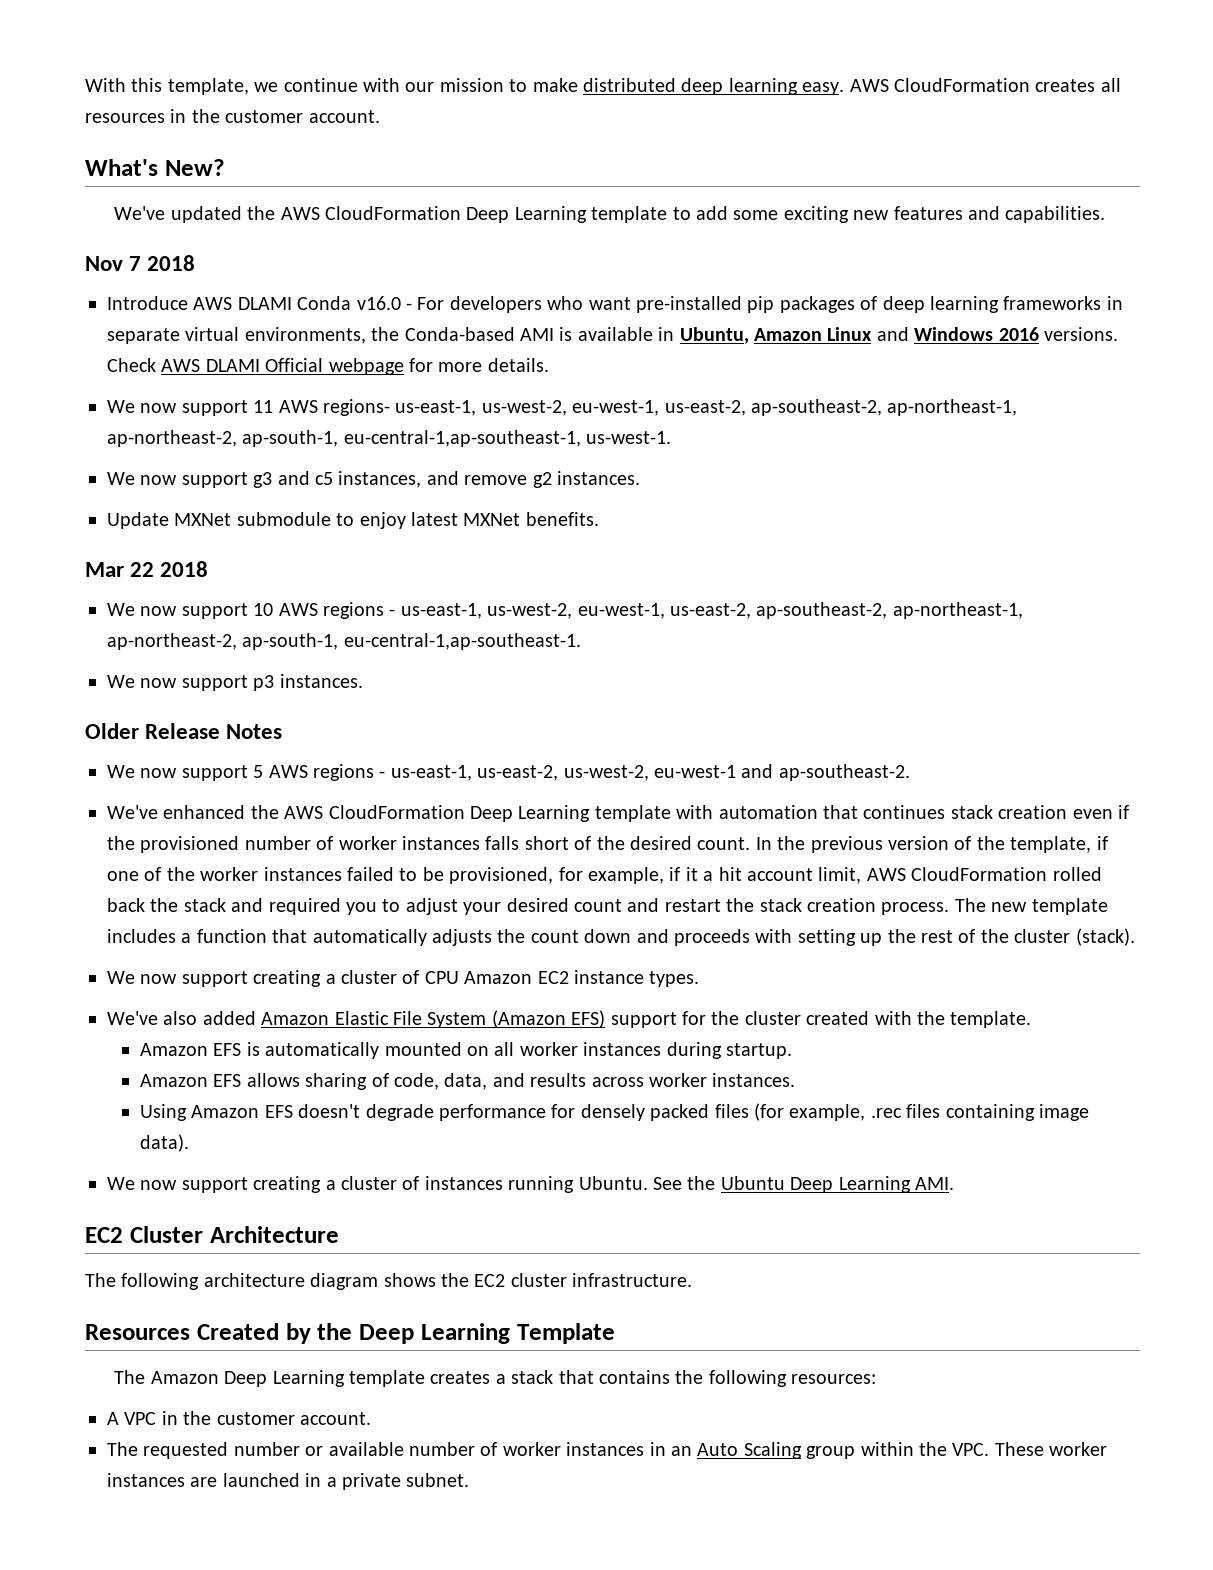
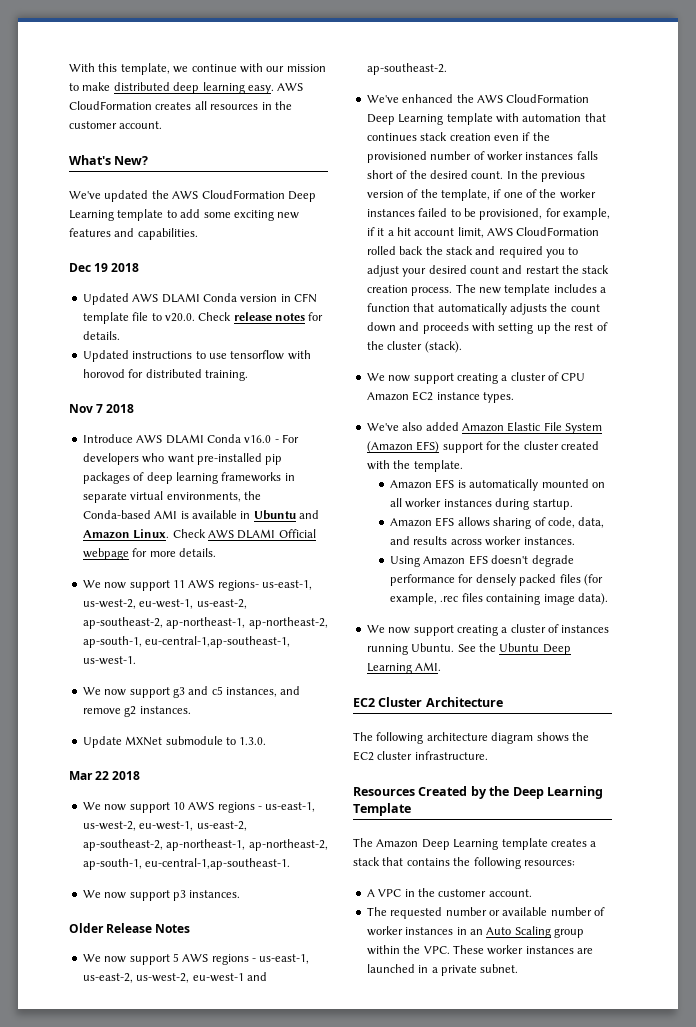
+ Dec 19 2018
+ Updated AWS DLAMI Conda version in CFN template file to v20.0. Check release notes for details.
+ Updated instructions to use tensorflow with horovod for distributed training.
- Introduce AWS DLAMI Conda v16.0 - For developers who want pre-installed pip packages of deep learning frameworks in separate virtual environments, the Conda-based AMI is available in Ubuntu, Amazon Linux and Windows 2016 versions.
+ Introduce AWS DLAMI Conda v16.0 - For developers who want pre-installed pip packages of deep learning frameworks in separate virtual environments, the Conda-based AMI is available in Ubuntu and Amazon Linux.
- Update MXNet submodule to enjoy latest MXNet benefits.
+ Update MXNet submodule to 1.3.0.

